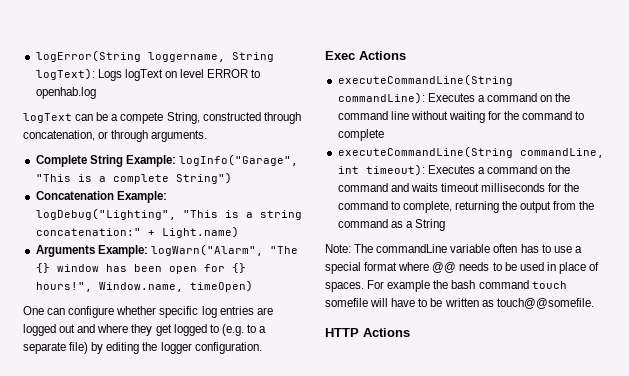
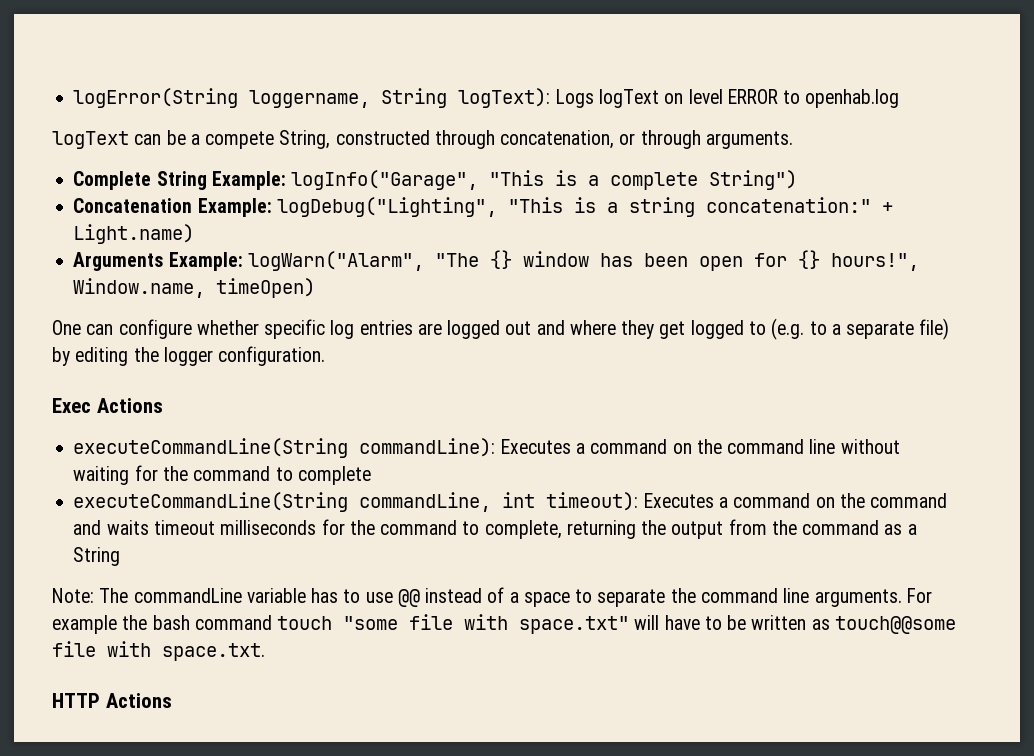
- Note: The commandLine variable often has to use a special format where @@ needs to be used in place of spaces.
+ Note: The commandLine variable has to use @@ instead of a space to separate the command line arguments.
- For example the bash command touch somefile will have to be written as touch@@somefile.
+ For example the bash command touch "some file with space.txt" will have to be written as touch@@some file with space.txt.

